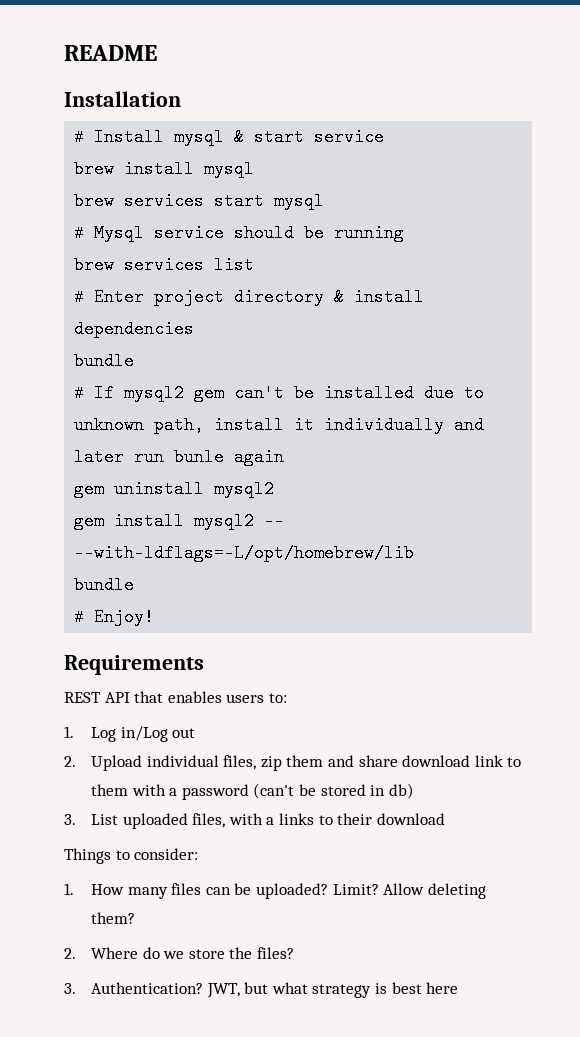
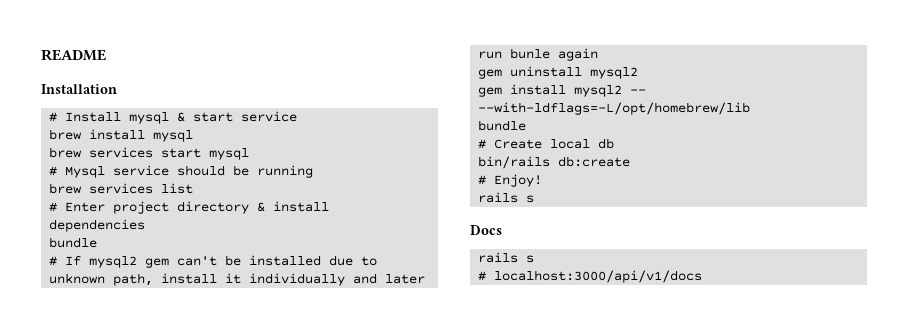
+ # Create local db
+ bin/rails db:create
  # Enjoy!
- Requirements
- REST API that enables users to:
- 1. Log in/Log out
- 2. Upload individual files, zip them and share download link to them with a password (can't be stored in db)
- 3. List uploaded files, with a links to their download
- Things to consider:
- 1. How many files can be uploaded? Limit? Allow deleting them?
- 2. Where do we store the files?
- 3. Authentication? JWT, but what strategy is best here
+ rails s
+ Docs
+ rails s
+ # localhost:3000/api/v1/docs

